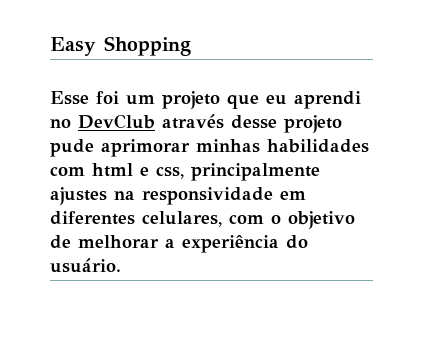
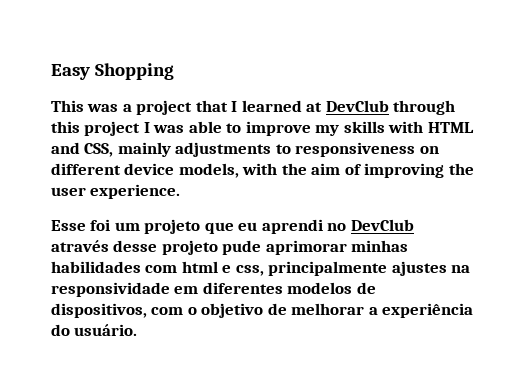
+ This was a project that I learned at DevClub through this project I was able to improve my skills with HTML and CSS, mainly adjustments to responsiveness on different device models, with the aim of improving the user experience.
- Esse foi um projeto que eu aprendi no DevClub através desse projeto pude aprimorar minhas habilidades com html e css, principalmente ajustes na responsividade em diferentes celulares, com o objetivo de melhorar a experiência do usuário.
+ Esse foi um projeto que eu aprendi no DevClub através desse projeto pude aprimorar minhas habilidades com html e css, principalmente ajustes na responsividade em diferentes modelos de dispositivos, com o objetivo de melhorar a experiência do usuário.

